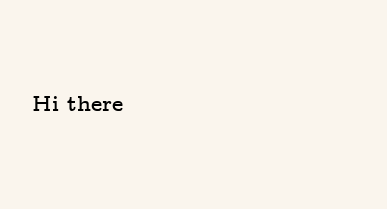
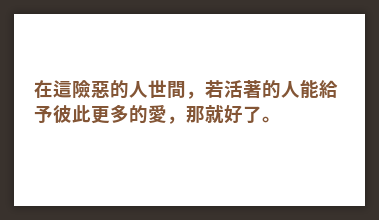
- Hi there
+ 在這險惡的人世間，若活著的人能給予彼此更多的愛，那就好了。

